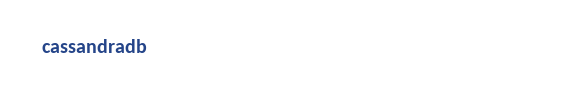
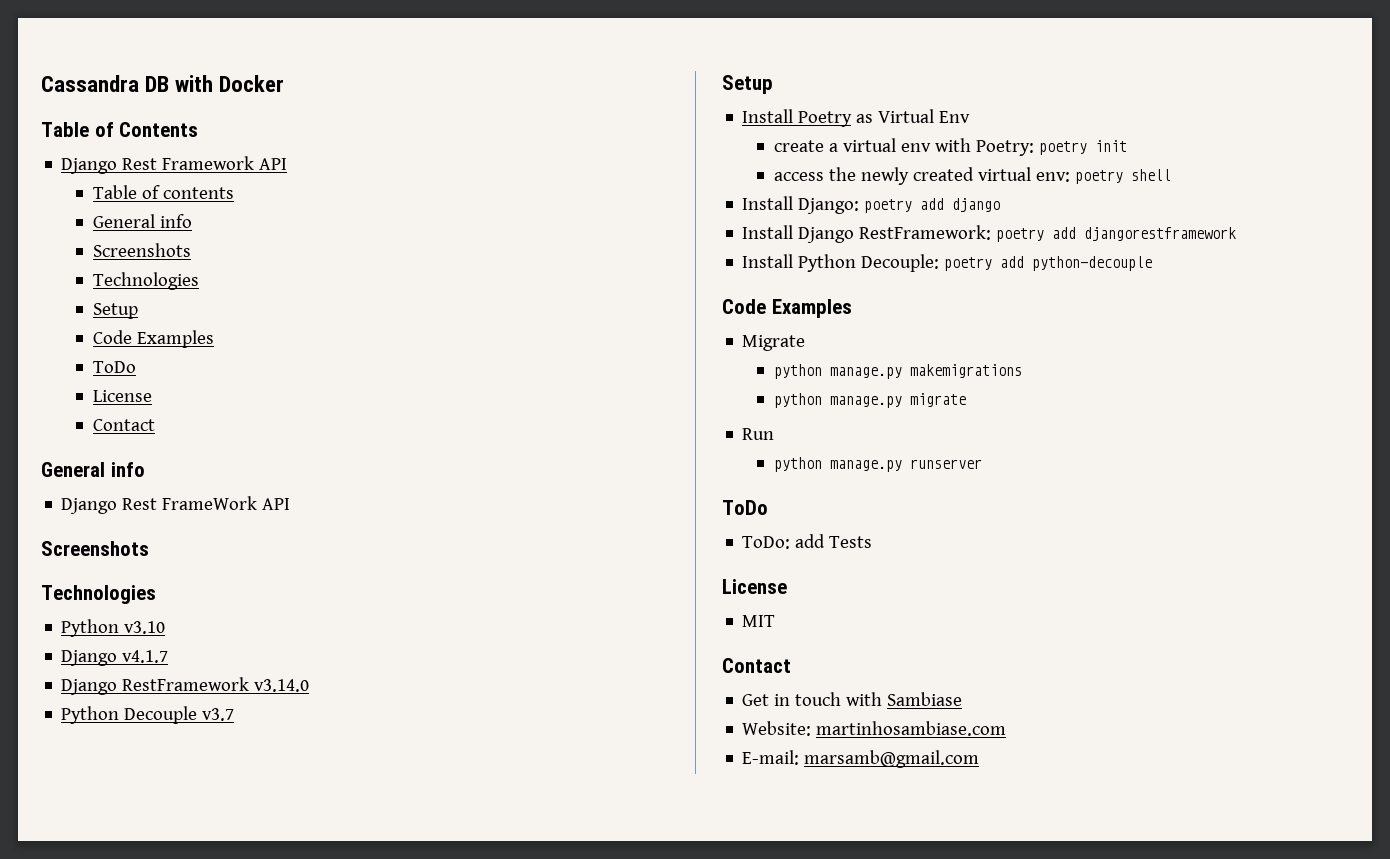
- cassandradb
+ Cassandra DB with Docker
+ Table of Contents
+ Django Rest Framework API
+ Table of contents
+ General info
+ Screenshots
+ Technologies
+ Setup
+ Code Examples
+ ToDo
+ License
+ Contact
+ General info
+ Django Rest FrameWork API
+ Screenshots
+ Technologies
+ Python v3.10
+ Django v4.1.7
+ Django RestFramework v3.14.0
+ Python Decouple v3.7
+ Setup
+ Install Poetry as Virtual Env
+ create a virtual env with Poetry: poetry init
+ access the newly created virtual env: poetry shell
+ Install Django: poetry add django
+ Install Django RestFramework: poetry add djangorestframework
+ Install Python Decouple: poetry add python-decouple
+ Code Examples
+ Migrate
+ python manage.py makemigrations
+ python manage.py migrate
+ Run
+ python manage.py runserver
+ ToDo
+ ToDo: add Tests
+ License
+ MIT
+ Contact
+ Get in touch with Sambiase
+ Website: martinhosambiase.com
+ E-mail: marsamb@gmail.com

